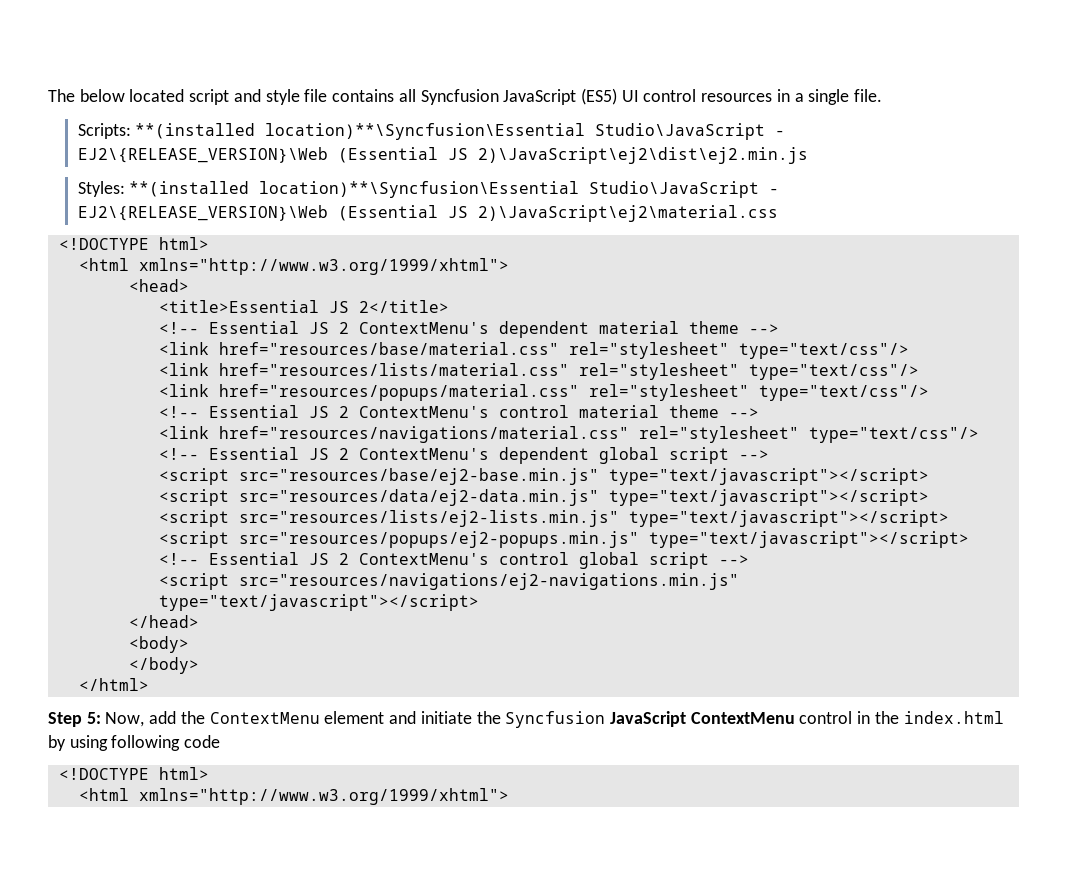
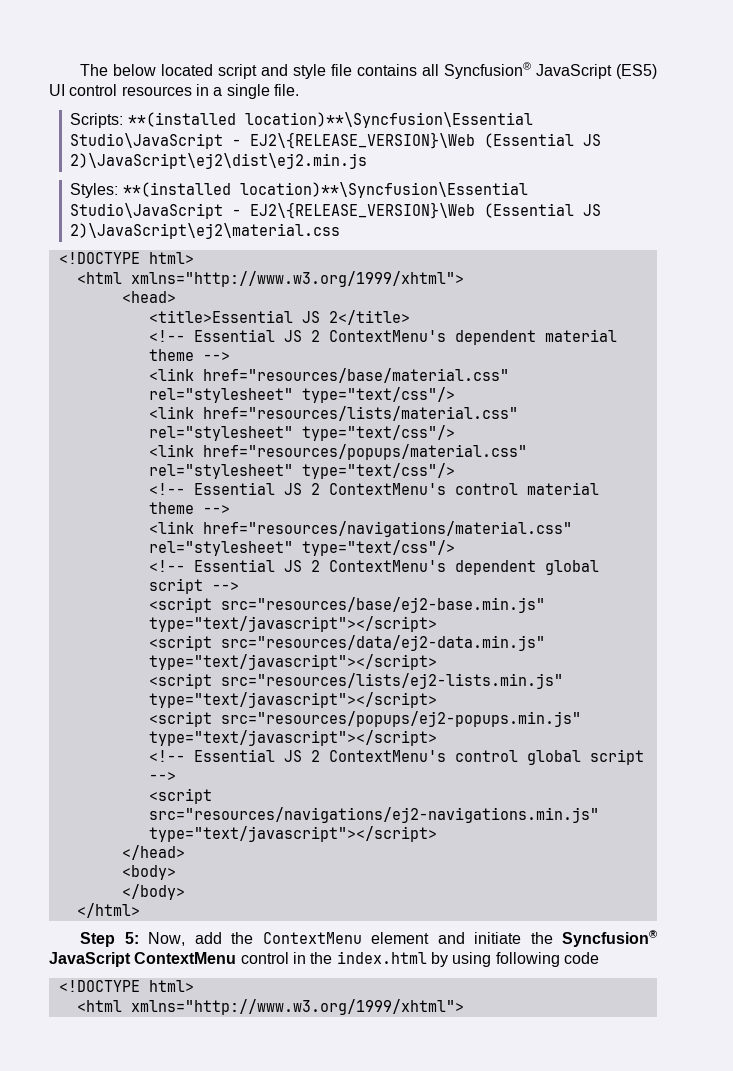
- The below located script and style file contains all Syncfusion JavaScript (ES5) UI control resources in a single file.
+ The below located script and style file contains all Syncfusion® JavaScript (ES5) UI control resources in a single file.
- Step 5: Now, add the ContextMenu element and initiate the Syncfusion JavaScript ContextMenu control in the index.html by using following code
+ Step 5: Now, add the ContextMenu element and initiate the Syncfusion® JavaScript ContextMenu control in the index.html by using following code

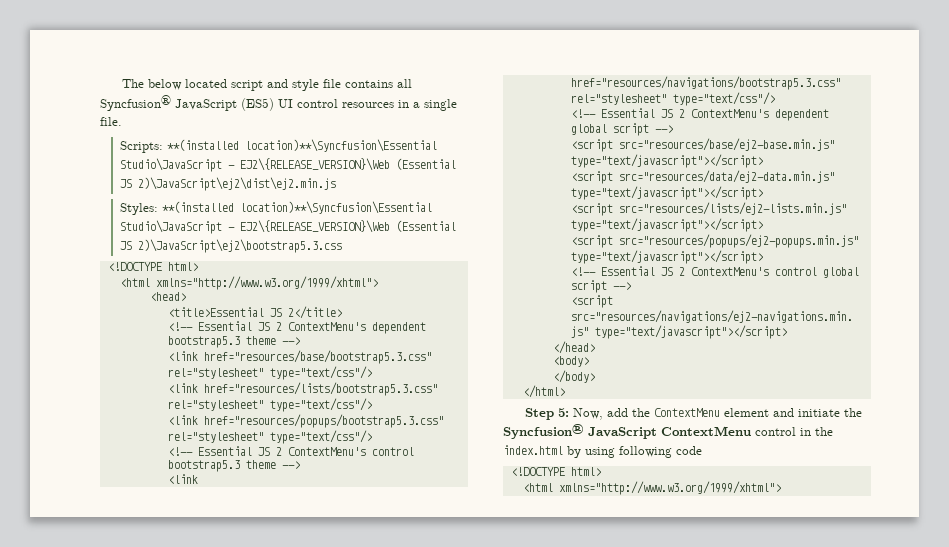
- Styles: **(installed location)**\Syncfusion\Essential Studio\JavaScript - EJ2\{RELEASE_VERSION}\Web (Essential JS 2)\JavaScript\ej2\material.css
+ Styles: **(installed location)**\Syncfusion\Essential Studio\JavaScript - EJ2\{RELEASE_VERSION}\Web (Essential JS 2)\JavaScript\ej2\bootstrap5.3.css
- <!-- Essential JS 2 ContextMenu's dependent material theme -->
- <link href="resources/base/material.css" rel="stylesheet" type="text/css"/>
- <link href="resources/lists/material.css" rel="stylesheet" type="text/css"/>
- <link href="resources/popups/material.css" rel="stylesheet" type="text/css"/>
+ <!-- Essential JS 2 ContextMenu's dependent bootstrap5.3 theme -->
+ <link href="resources/base/bootstrap5.3.css" rel="stylesheet" type="text/css"/>
+ <link href="resources/lists/bootstrap5.3.css" rel="stylesheet" type="text/css"/>
+ <link href="resources/popups/bootstrap5.3.css" rel="stylesheet" type="text/css"/>
- <!-- Essential JS 2 ContextMenu's control material theme -->
- <link href="resources/navigations/material.css" rel="stylesheet" type="text/css"/>
+ <!-- Essential JS 2 ContextMenu's control bootstrap5.3 theme -->
+ <link href="resources/navigations/bootstrap5.3.css" rel="stylesheet" type="text/css"/>

